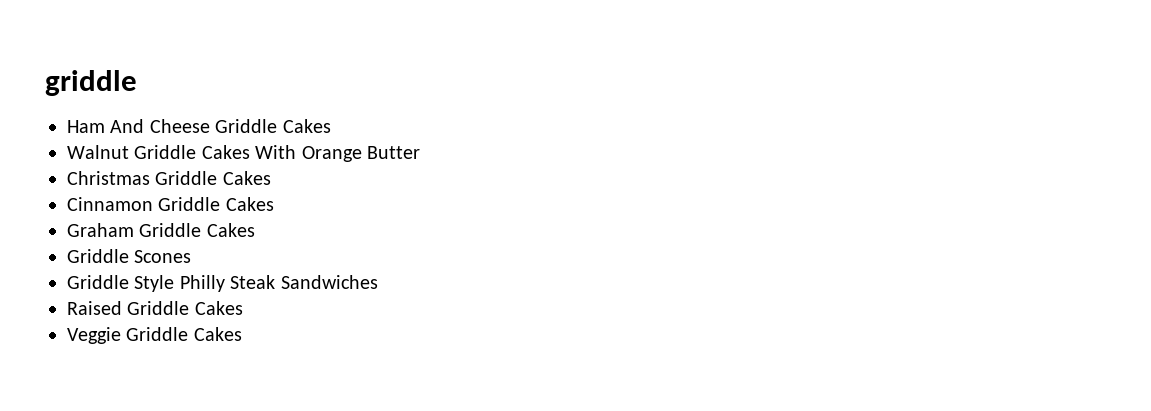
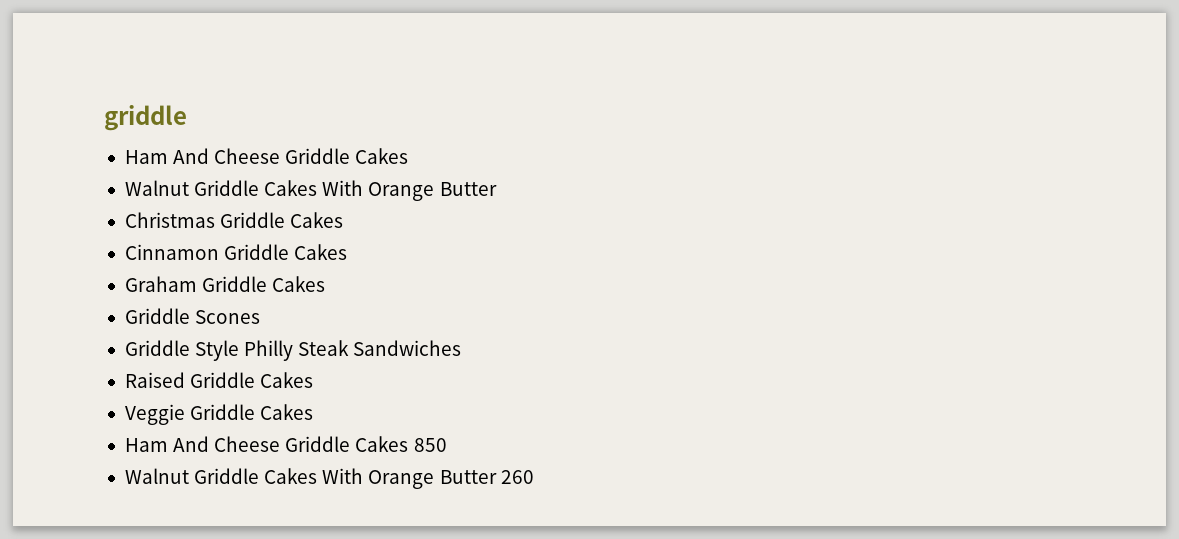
+ Ham And Cheese Griddle Cakes 850
+ Walnut Griddle Cakes With Orange Butter 260

